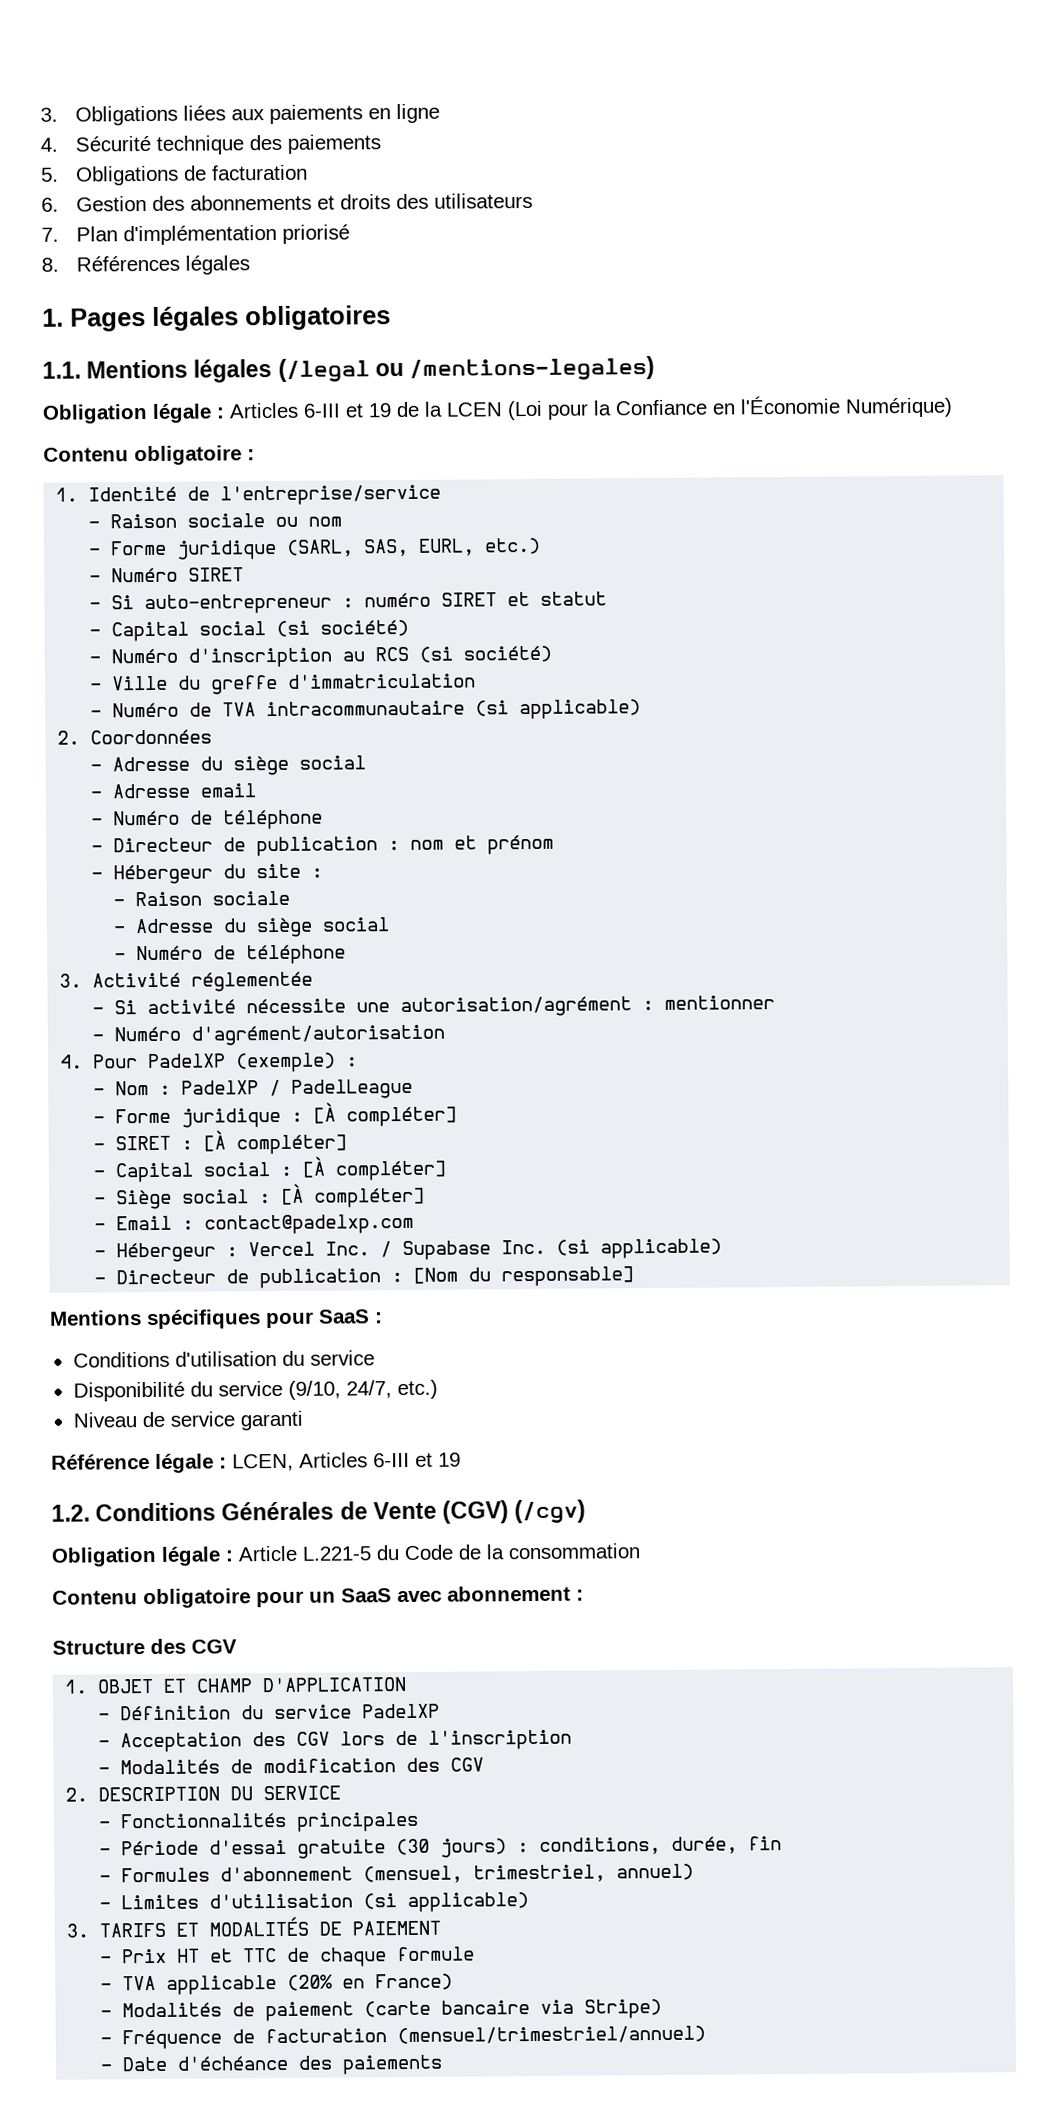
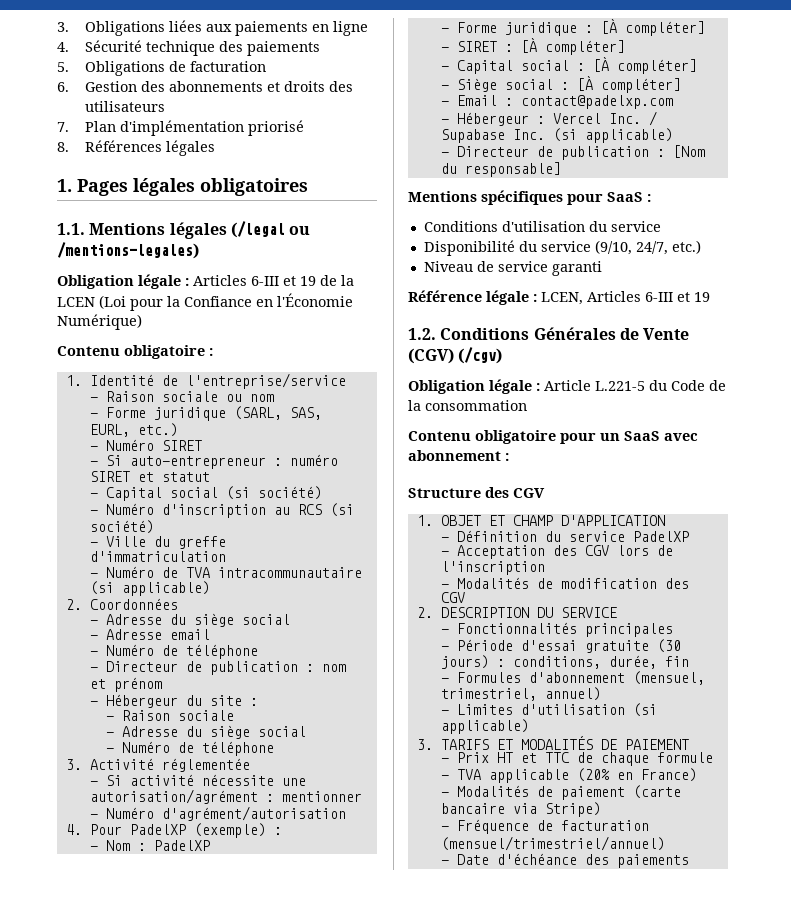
- - Nom : PadelXP / PadelLeague
+ - Nom : PadelXP

